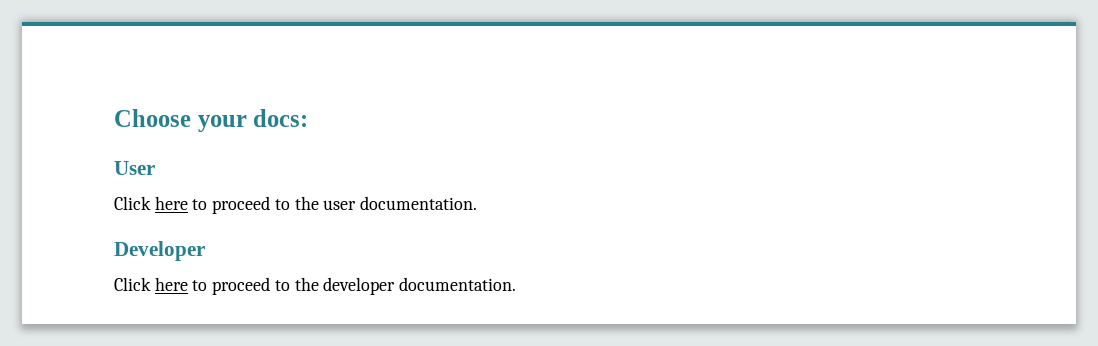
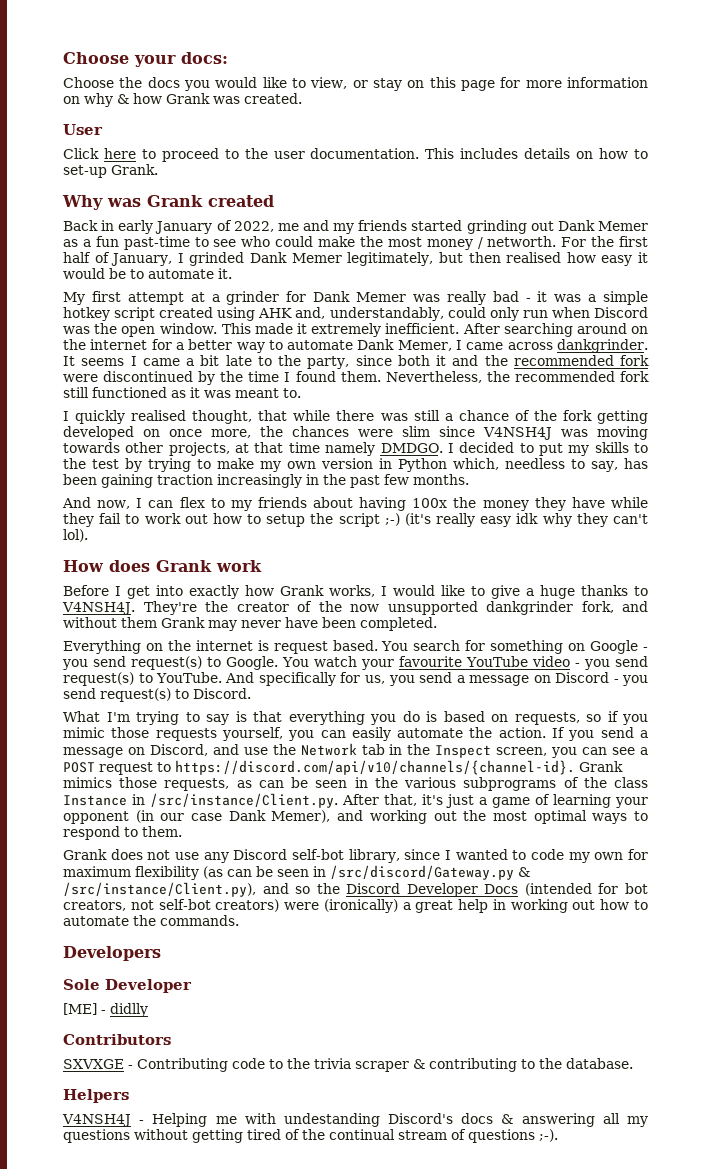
+ Choose the docs you would like to view, or stay on this page for more information on why & how Grank was created.
- Click here to proceed to the user documentation.
- Developer
- Click here to proceed to the developer documentation.
+ Click here to proceed to the user documentation. This includes details on how to set-up Grank.
+ Why was Grank created
+ Back in early January of 2022, me and my friends started grinding out Dank Memer as a fun past-time to see who could make the most money / networth. For the first half of January, I grinded Dank Memer legitimately, but then realised how easy it would be to automate it.
+ My first attempt at a grinder for Dank Memer was really bad - it was a simple hotkey script created using AHK and, understandably, could only run when Discord was the open window. This made it extremely inefficient. After searching around on the internet for a better way to automate Dank Memer, I came across dankgrinder. It seems I came a bit late to the party, since both it and the recommended fork were discontinued by the time I found them. Nevertheless, the recommended fork still functioned as it was meant to.
+ I quickly realised thought, that while there was still a chance of the fork getting developed on once more, the chances were slim since V4NSH4J was moving towards other projects, at that time namely DMDGO. I decided to put my skills to the test by trying to make my own version in Python which, needless to say, has been gaining traction increasingly in the past few months.
+ And now, I can flex to my friends about having 100x the money they have while they fail to work out how to setup the script ;-) (it's really easy idk why they can't lol).
+ How does Grank work
+ Before I get into exactly how Grank works, I would like to give a huge thanks to V4NSH4J. They're the creator of the now unsupported dankgrinder fork, and without them Grank may never have been completed.
+ Everything on the internet is request based. You search for something on Google - you send request(s) to Google. You watch your favourite YouTube video - you send request(s) to YouTube. And specifically for us, you send a message on Discord - you send request(s) to Discord.
+ What I'm trying to say is that everything you do is based on requests, so if you mimic those requests yourself, you can easily automate the action. If you send a message on Discord, and use the Network tab in the Inspect screen, you can see a POST request to https://discord.com/api/v10/channels/{channel-id}. Grank mimics those requests, as can be seen in the various subprograms of the class Instance in /src/instance/Client.py. After that, it's just a game of learning your opponent (in our case Dank Memer), and working out the most optimal ways to respond to them.
+ Grank does not use any Discord self-bot library, since I wanted to code my own for maximum flexibility (as can be seen in /src/discord/Gateway.py & /src/instance/Client.py), and so the Discord Developer Docs (intended for bot creators, not self-bot creators) were (ironically) a great help in working out how to automate the commands.
+ Developers
+ Sole Developer
+ [ME] - didlly
+ Contributors
+ SXVXGE - Contributing code to the trivia scraper & contributing to the database.
+ Helpers
+ V4NSH4J - Helping me with undestanding Discord's docs & answering all my questions without getting tired of the continual stream of questions ;-).

